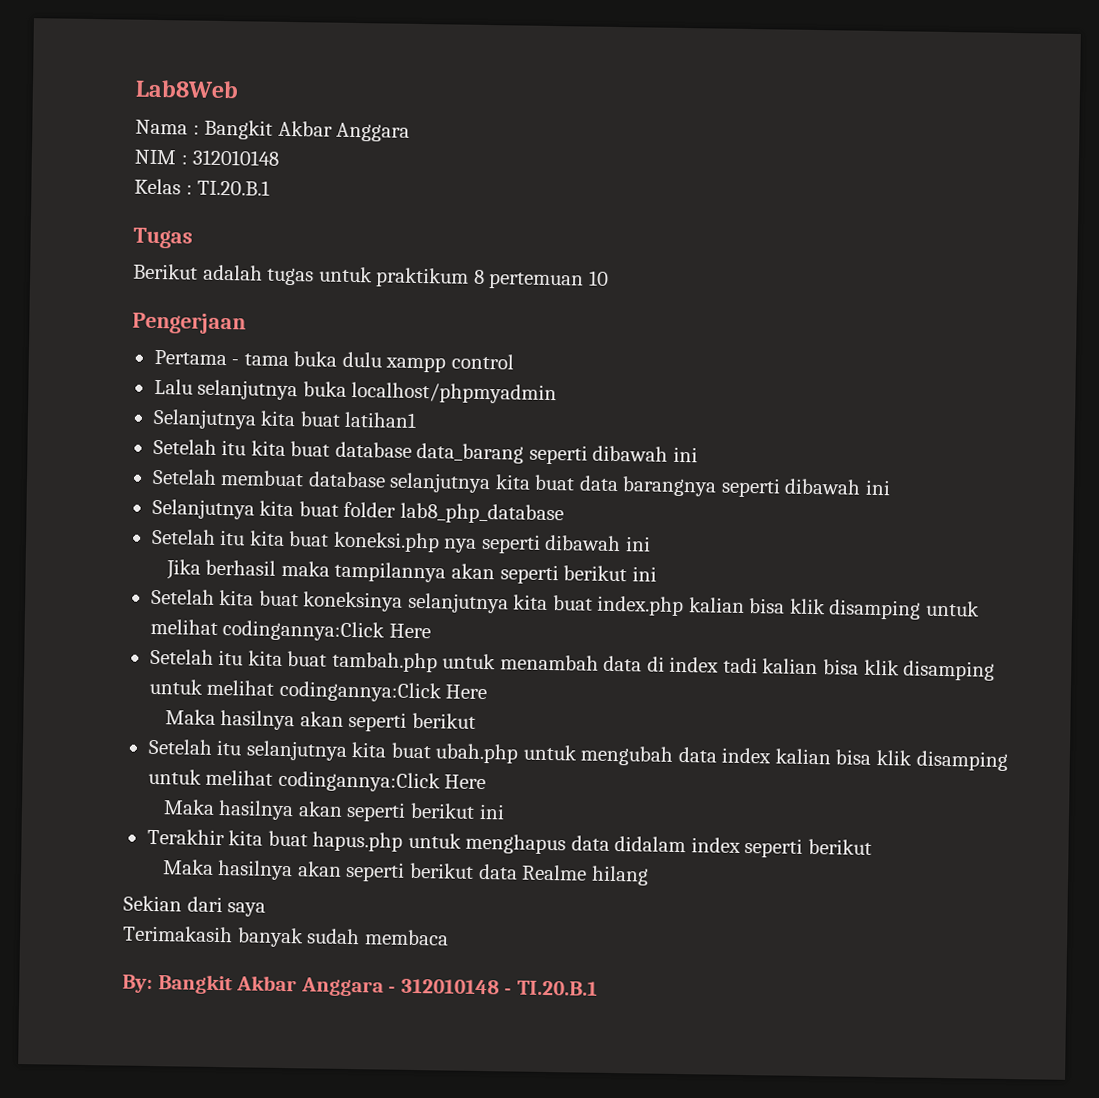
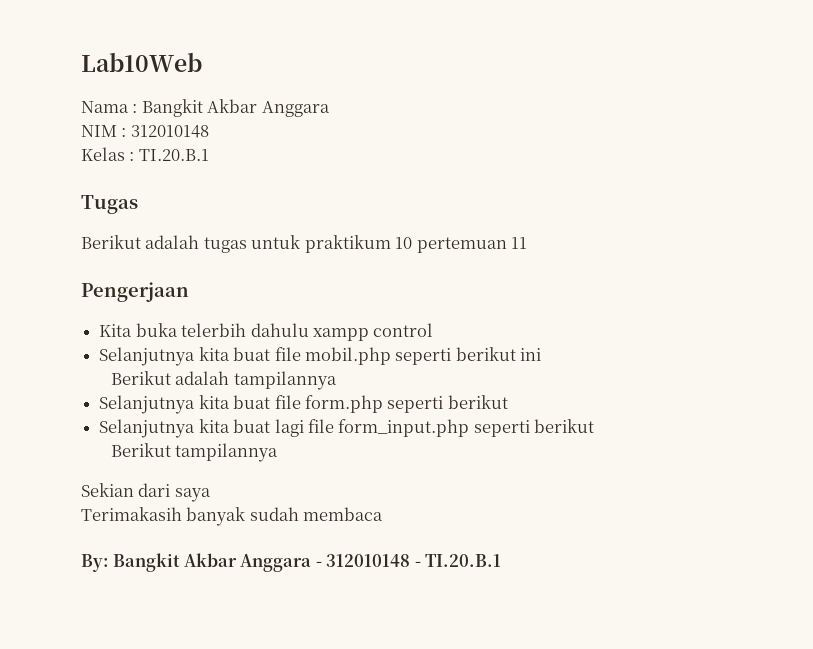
- Lab8Web
+ Lab10Web
- Berikut adalah tugas untuk praktikum 8 pertemuan 10
+ Berikut adalah tugas untuk praktikum 10 pertemuan 11
  Pengerjaan
- Pertama - tama buka dulu xampp control
- Lalu selanjutnya buka localhost/phpmyadmin
- Selanjutnya kita buat latihan1
- Setelah itu kita buat database data_barang seperti dibawah ini
- Setelah membuat database selanjutnya kita buat data barangnya seperti dibawah ini
- Selanjutnya kita buat folder lab8_php_database
- Setelah itu kita buat koneksi.php nya seperti dibawah ini
- Jika berhasil maka tampilannya akan seperti berikut ini
- Setelah kita buat koneksinya selanjutnya kita buat index.php kalian bisa klik disamping untuk melihat codingannya:Click Here
- Setelah itu kita buat tambah.php untuk menambah data di index tadi kalian bisa klik disamping untuk melihat codingannya:Click Here
- Maka hasilnya akan seperti berikut
- Setelah itu selanjutnya kita buat ubah.php untuk mengubah data index kalian bisa klik disamping untuk melihat codingannya:Click Here
- Maka hasilnya akan seperti berikut ini
- Terakhir kita buat hapus.php untuk menghapus data didalam index seperti berikut
- Maka hasilnya akan seperti berikut data Realme hilang
+ Kita buka telerbih dahulu xampp control
+ Selanjutnya kita buat file mobil.php seperti berikut ini
+ Berikut adalah tampilannya
+ Selanjutnya kita buat file form.php seperti berikut
+ Selanjutnya kita buat lagi file form_input.php seperti berikut
+ Berikut tampilannya

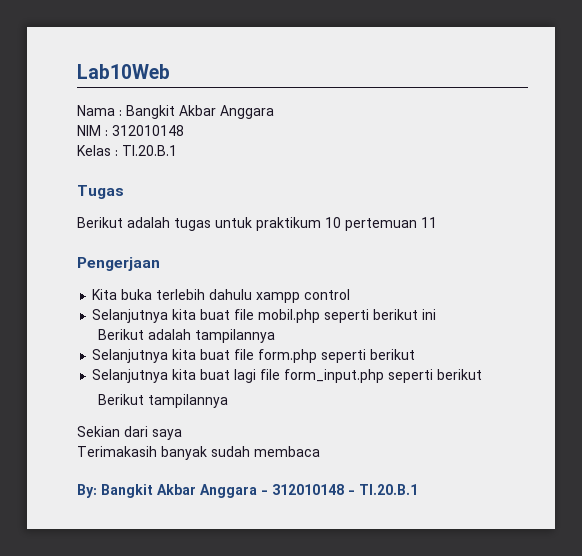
- Kita buka telerbih dahulu xampp control
+ Kita buka terlebih dahulu xampp control

